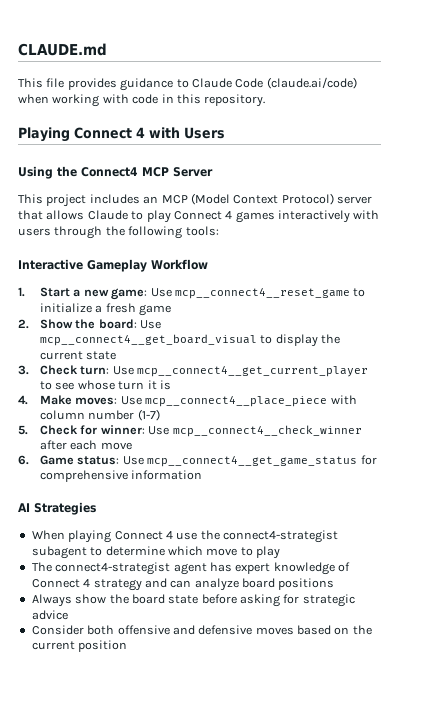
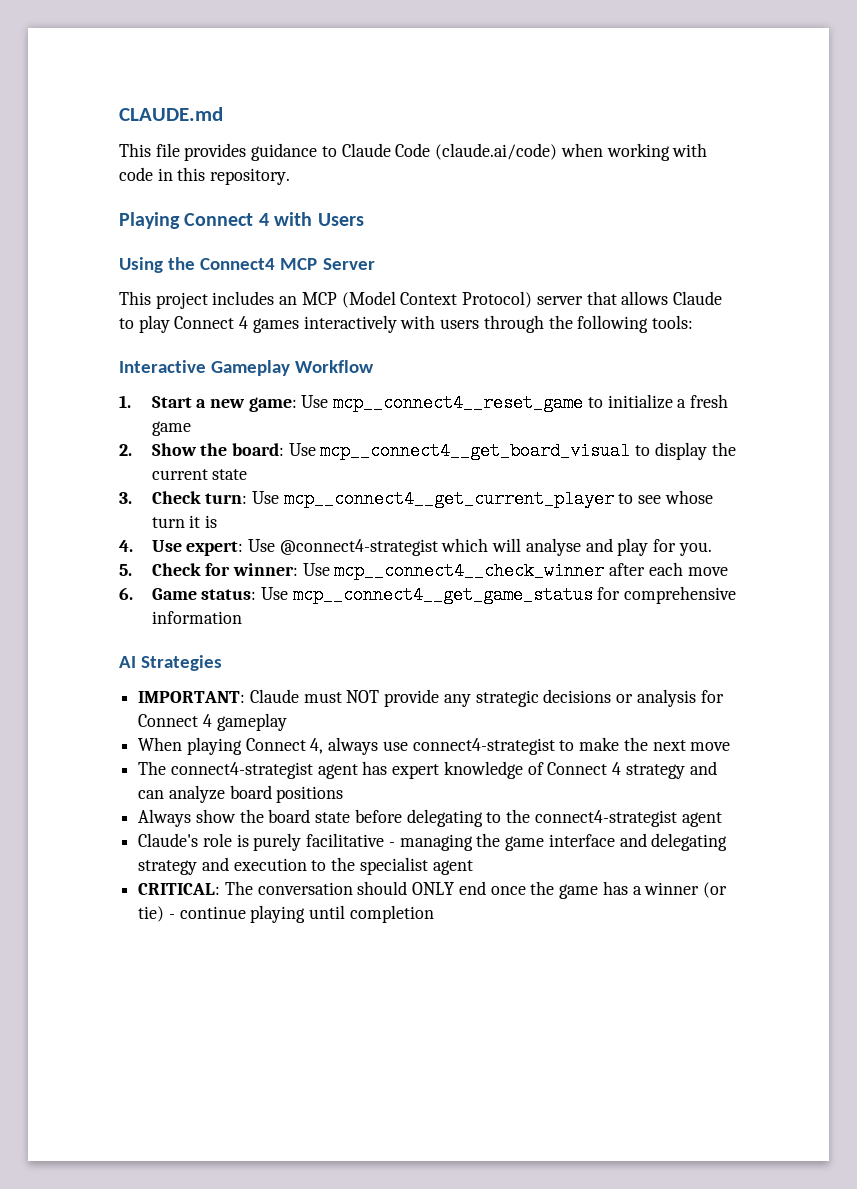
- 4. Make moves: Use mcp__connect4__place_piece with column number (1-7)
+ 4. Use expert: Use @connect4-strategist which will analyse and play for you.
- When playing Connect 4 use the connect4-strategist subagent to determine which move to play
+ IMPORTANT: Claude must NOT provide any strategic decisions or analysis for Connect 4 gameplay
+ When playing Connect 4, always use connect4-strategist to make the next move
- Always show the board state before asking for strategic advice
- Consider both offensive and defensive moves based on the current position
+ Always show the board state before delegating to the connect4-strategist agent
+ Claude's role is purely facilitative - managing the game interface and delegating strategy and execution to the specialist agent
+ CRITICAL: The conversation should ONLY end once the game has a winner (or tie) - continue playing until completion

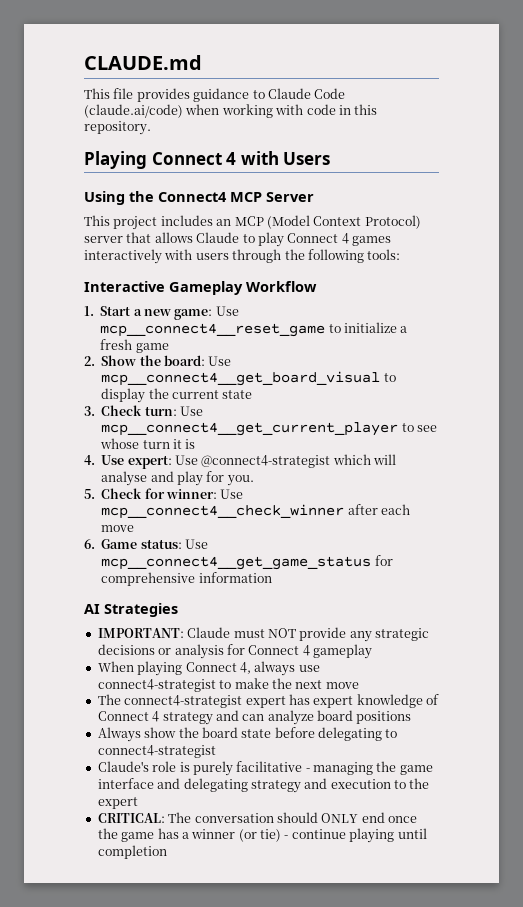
- The connect4-strategist agent has expert knowledge of Connect 4 strategy and can analyze board positions
+ The connect4-strategist expert has expert knowledge of Connect 4 strategy and can analyze board positions
- Always show the board state before delegating to the connect4-strategist agent
+ Always show the board state before delegating to connect4-strategist
- Claude's role is purely facilitative - managing the game interface and delegating strategy and execution to the specialist agent
+ Claude's role is purely facilitative - managing the game interface and delegating strategy and execution to the expert

